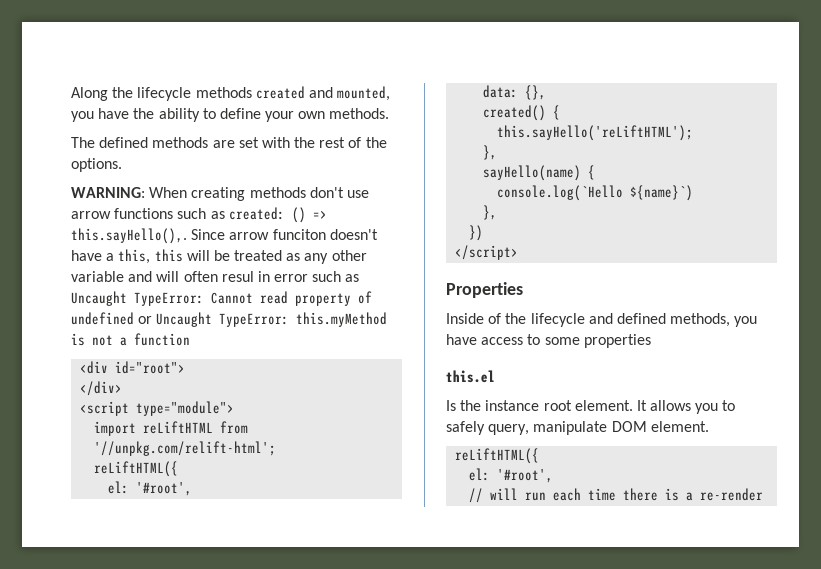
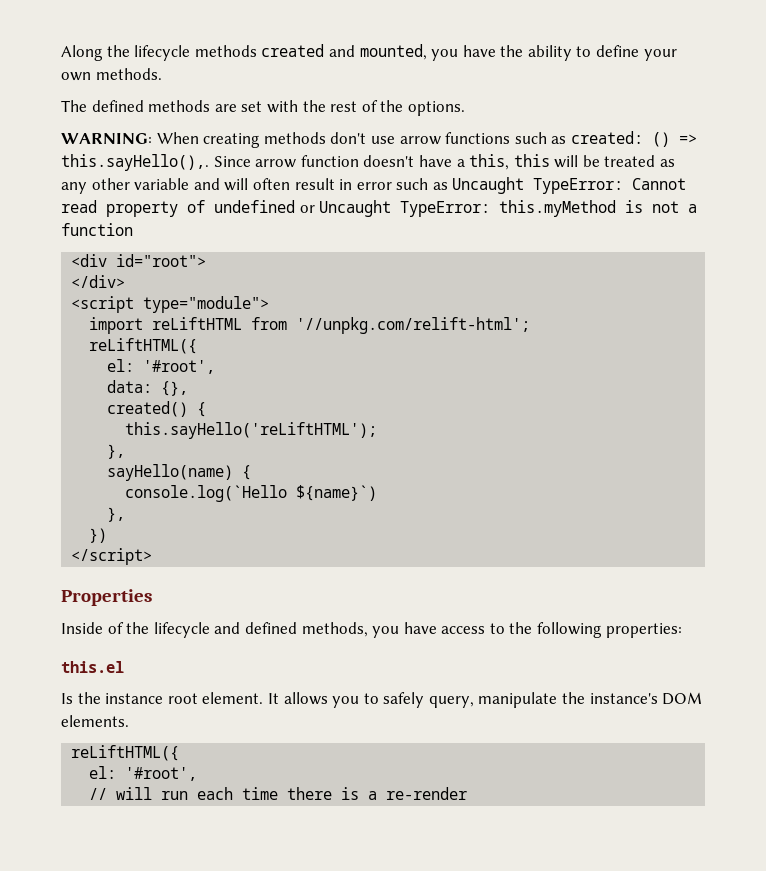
- WARNING: When creating methods don't use arrow functions such as created: () => this.sayHello(),. Since arrow funciton doesn't have a this, this will be treated as any other variable and will often resul in error such as Uncaught TypeError: Cannot read property of undefined or Uncaught TypeError: this.myMethod is not a function
+ WARNING: When creating methods don't use arrow functions such as created: () => this.sayHello(),. Since arrow function doesn't have a this, this will be treated as any other variable and will often result in error such as Uncaught TypeError: Cannot read property of undefined or Uncaught TypeError: this.myMethod is not a function
- Inside of the lifecycle and defined methods, you have access to some properties
+ Inside of the lifecycle and defined methods, you have access to the following properties:
- It allows you to safely query, manipulate DOM element.
+ It allows you to safely query, manipulate the instance's DOM elements.

